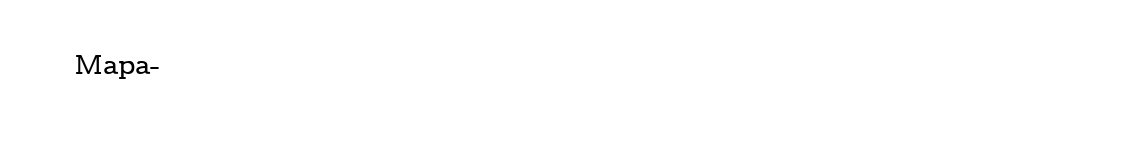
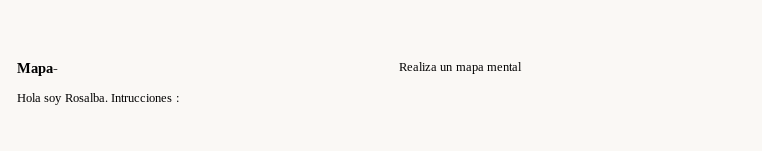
+ Hola soy Rosalba. Intrucciones :
+ Realiza un mapa mental

